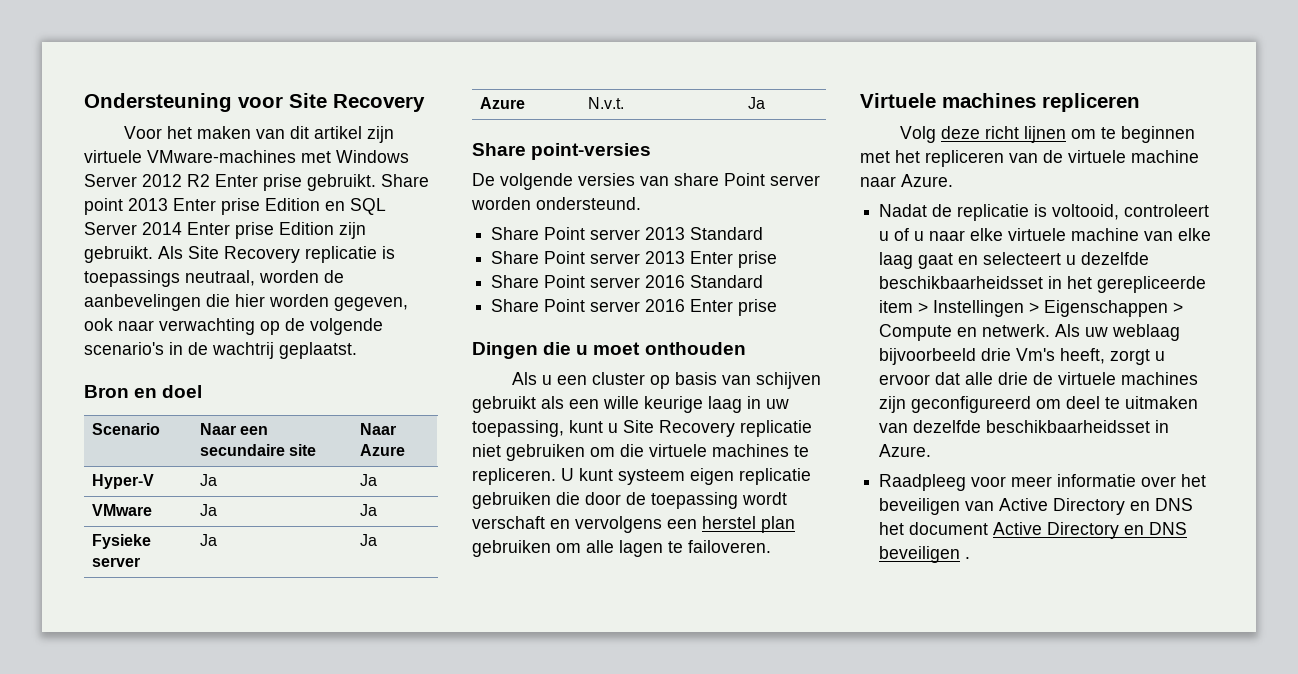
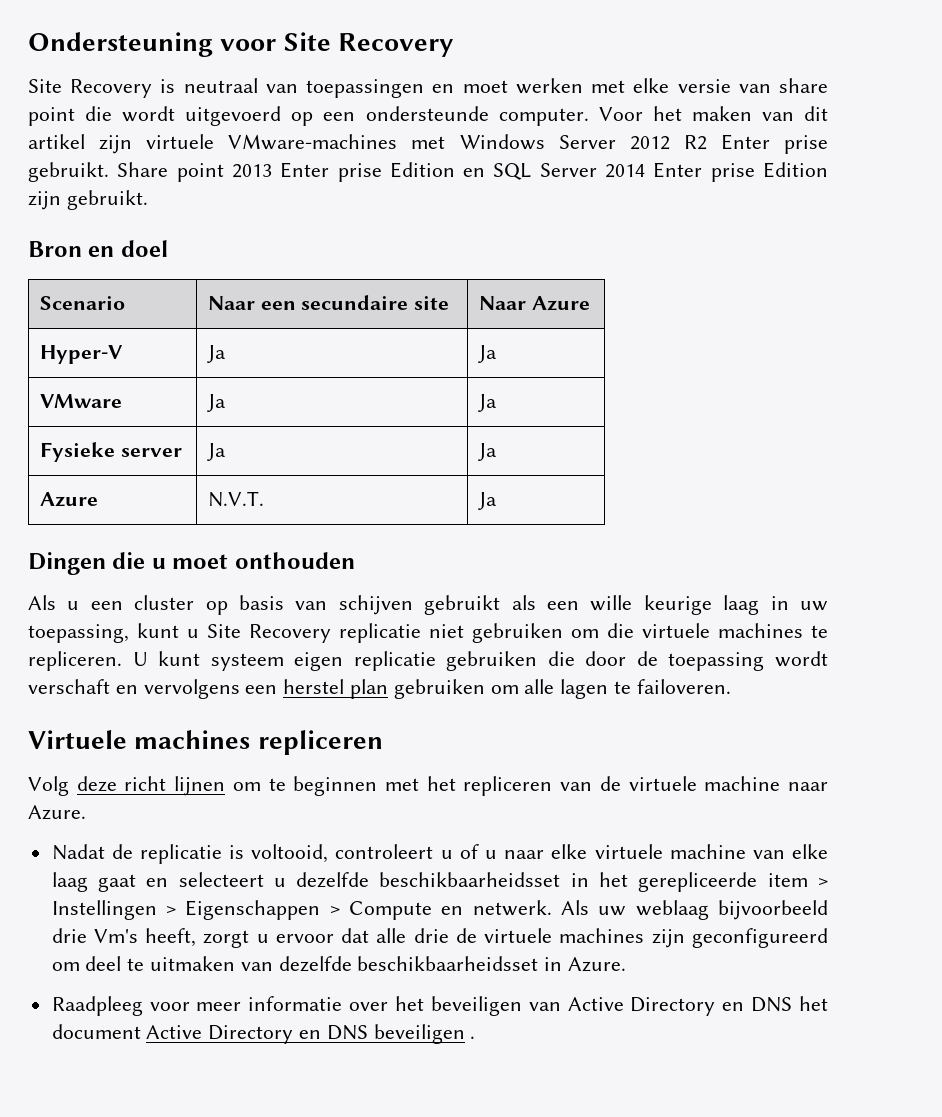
+ Site Recovery is neutraal van toepassingen en moet werken met elke versie van share point die wordt uitgevoerd op een ondersteunde computer.
- Als Site Recovery replicatie is toepassings neutraal, worden de aanbevelingen die hier worden gegeven, ook naar verwachting op de volgende scenario's in de wachtrij geplaatst.
- Azure | N.v.t. | Ja
- Share point-versies
- De volgende versies van share Point server worden ondersteund.
- Share Point server 2013 Standard
- Share Point server 2013 Enter prise
- Share Point server 2016 Standard
- Share Point server 2016 Enter prise
+ Azure | N.V.T. | Ja

